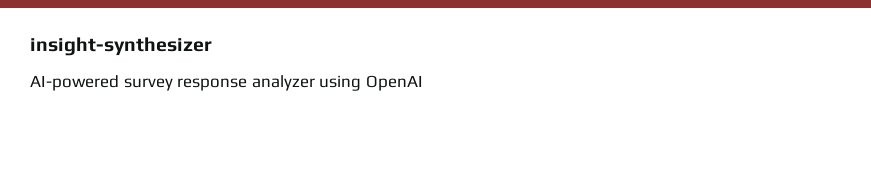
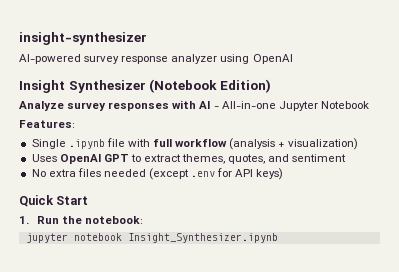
+ Insight Synthesizer (Notebook Edition)
+ Analyze survey responses with AI - All-in-one Jupyter Notebook
+ Features:
+ Single .ipynb file with full workflow (analysis + visualization)
+ Uses OpenAI GPT to extract themes, quotes, and sentiment
+ No extra files needed (except .env for API keys)
+ Quick Start
+ 1. Run the notebook:
+ jupyter notebook Insight_Synthesizer.ipynb

